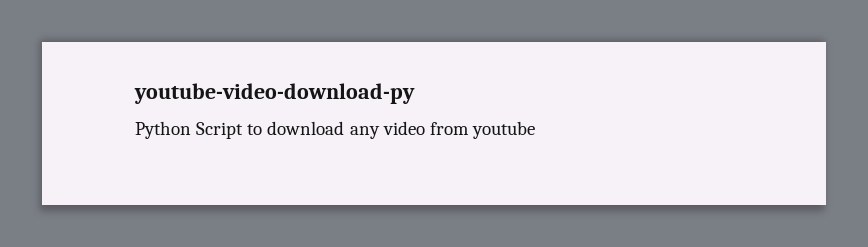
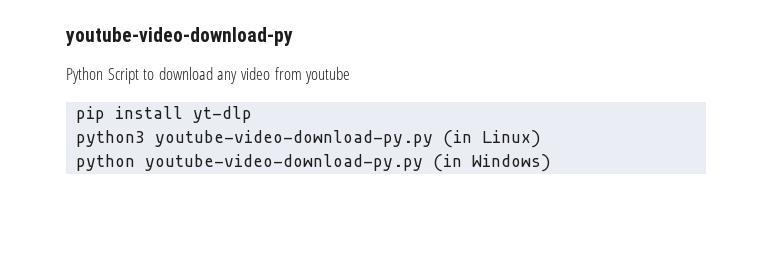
+ pip install yt-dlp
+ python3 youtube-video-download-py.py (in Linux)
+ python youtube-video-download-py.py (in Windows)

